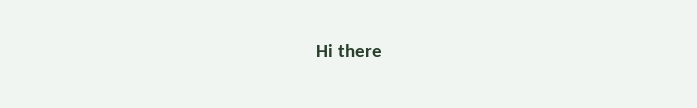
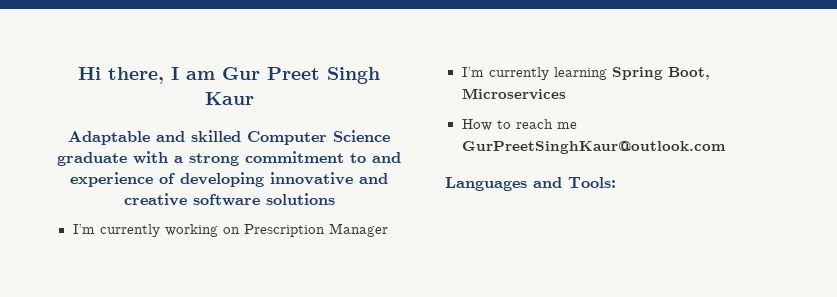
- Hi there
+ Hi there, I am Gur Preet Singh Kaur
+ Adaptable and skilled Computer Science graduate with a strong commitment to and experience of developing innovative and creative software solutions
+ I’m currently working on Prescription Manager
+ I’m currently learning Spring Boot, Microservices
+ How to reach me GurPreetSinghKaur@outlook.com
+ Languages and Tools:

